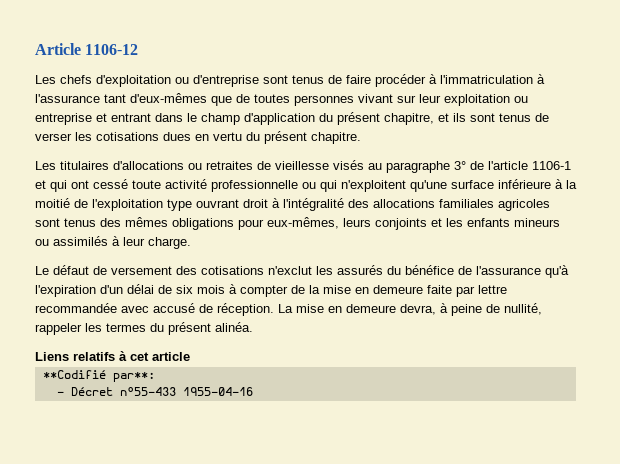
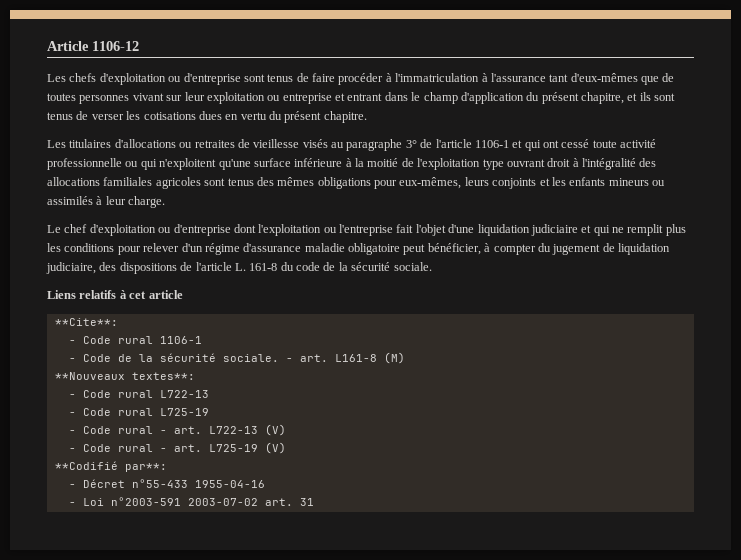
- Le défaut de versement des cotisations n'exclut les assurés du bénéfice de l'assurance qu'à l'expiration d'un délai de six mois à compter de la mise en demeure faite par lettre recommandée avec accusé de réception. La mise en demeure devra, à peine de nullité, rappeler les termes du présent alinéa.
+ Le chef d'exploitation ou d'entreprise dont l'exploitation ou l'entreprise fait l'objet d'une liquidation judiciaire et qui ne remplit plus les conditions pour relever d'un régime d'assurance maladie obligatoire peut bénéficier, à compter du jugement de liquidation judiciaire, des dispositions de l'article L. 161-8 du code de la sécurité sociale.
+ **Cite**:
+ - Code rural 1106-1
+ - Code de la sécurité sociale. - art. L161-8 (M)
+ **Nouveaux textes**:
+ - Code rural L722-13
+ - Code rural L725-19
+ - Code rural - art. L722-13 (V)
+ - Code rural - art. L725-19 (V)
+ - Loi n°2003-591 2003-07-02 art. 31

